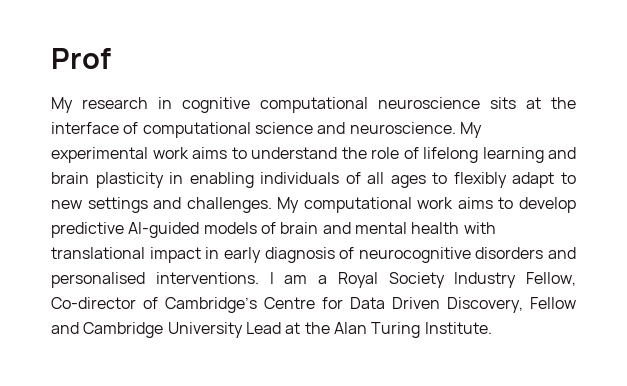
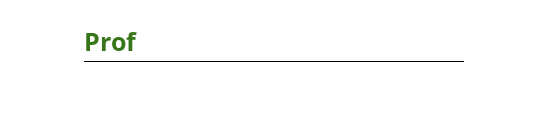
- My research in cognitive computational neuroscience sits at the interface of computational science and neuroscience. My experimental work aims to understand the role of lifelong learning and brain plasticity in enabling individuals of all ages to flexibly adapt to new settings and challenges. My computational work aims to develop predictive AI-guided models of brain and mental health with translational impact in early diagnosis of neurocognitive disorders and personalised interventions. I am a Royal Society Industry Fellow, Co-director of Cambridge’s Centre for Data Driven Discovery, Fellow and Cambridge University Lead at the Alan Turing Institute.

